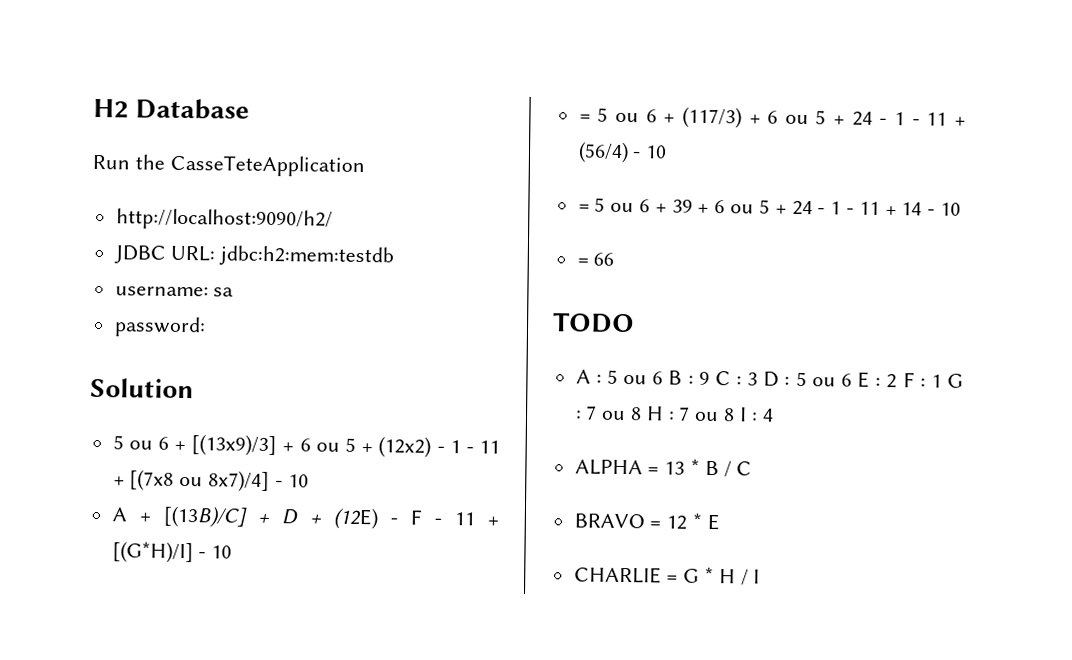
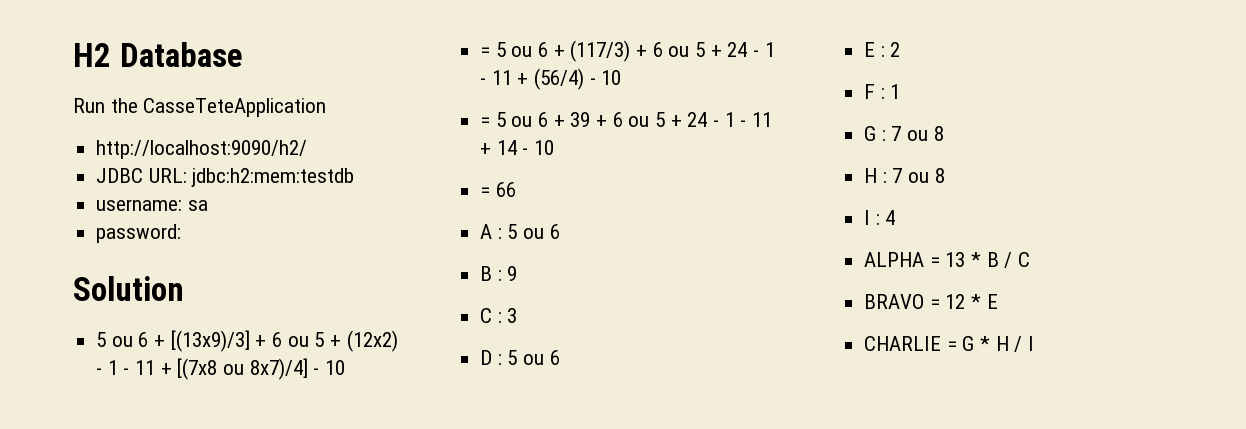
- A + [(13B)/C] + D + (12E) - F - 11 + [(G*H)/I] - 10
- TODO
- A : 5 ou 6 B : 9 C : 3 D : 5 ou 6 E : 2 F : 1 G : 7 ou 8 H : 7 ou 8 I : 4
+ A : 5 ou 6
+ B : 9
+ C : 3
+ D : 5 ou 6
+ E : 2
+ F : 1
+ G : 7 ou 8
+ H : 7 ou 8
+ I : 4

